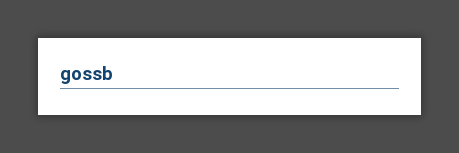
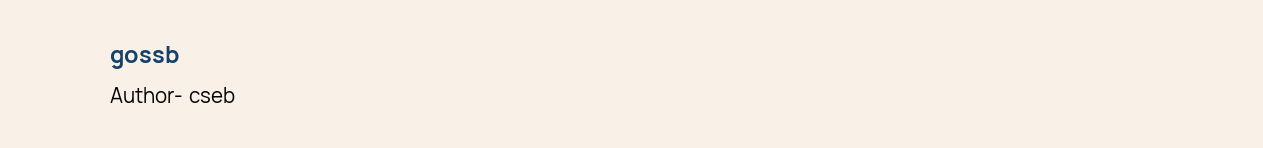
+ Author- cseb

